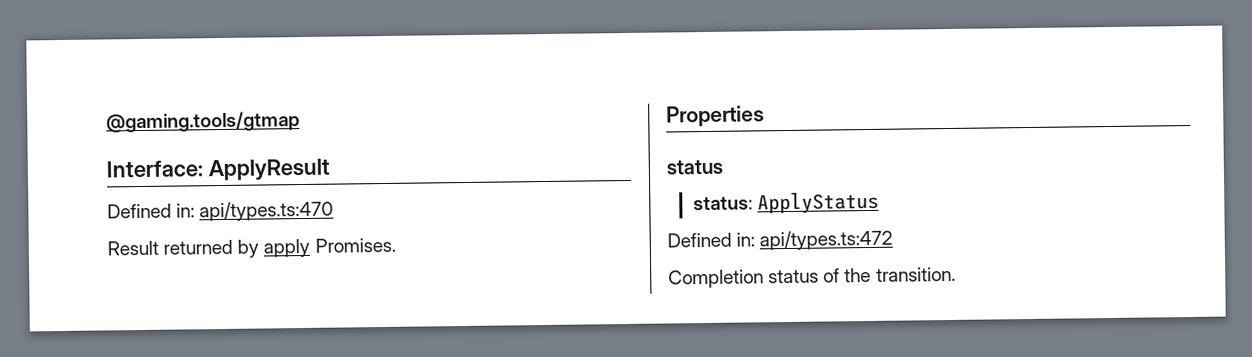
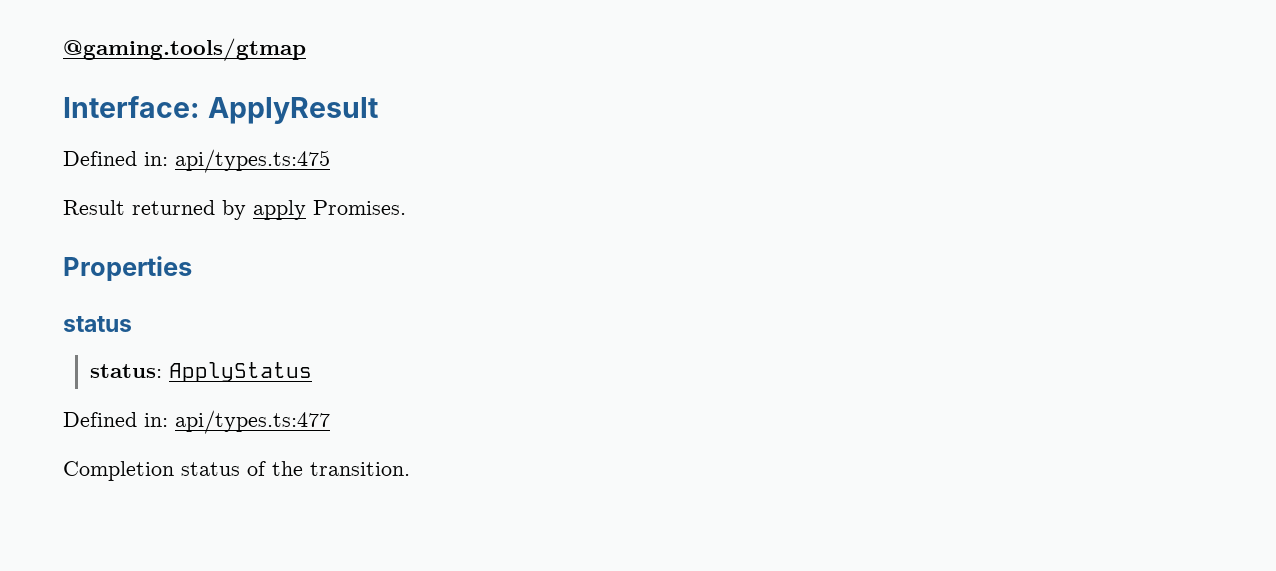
- Defined in: api/types.ts:470
+ Defined in: api/types.ts:475
- Defined in: api/types.ts:472
+ Defined in: api/types.ts:477

